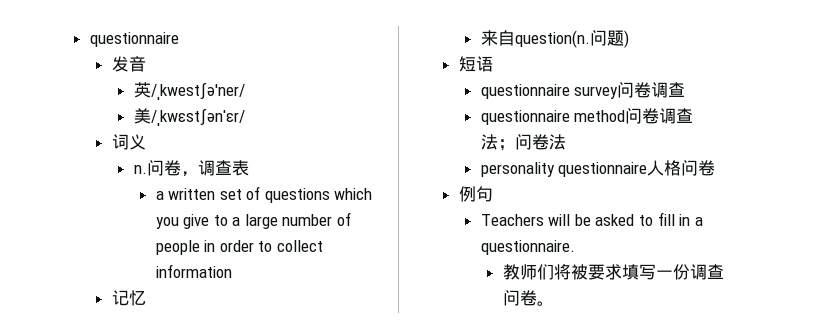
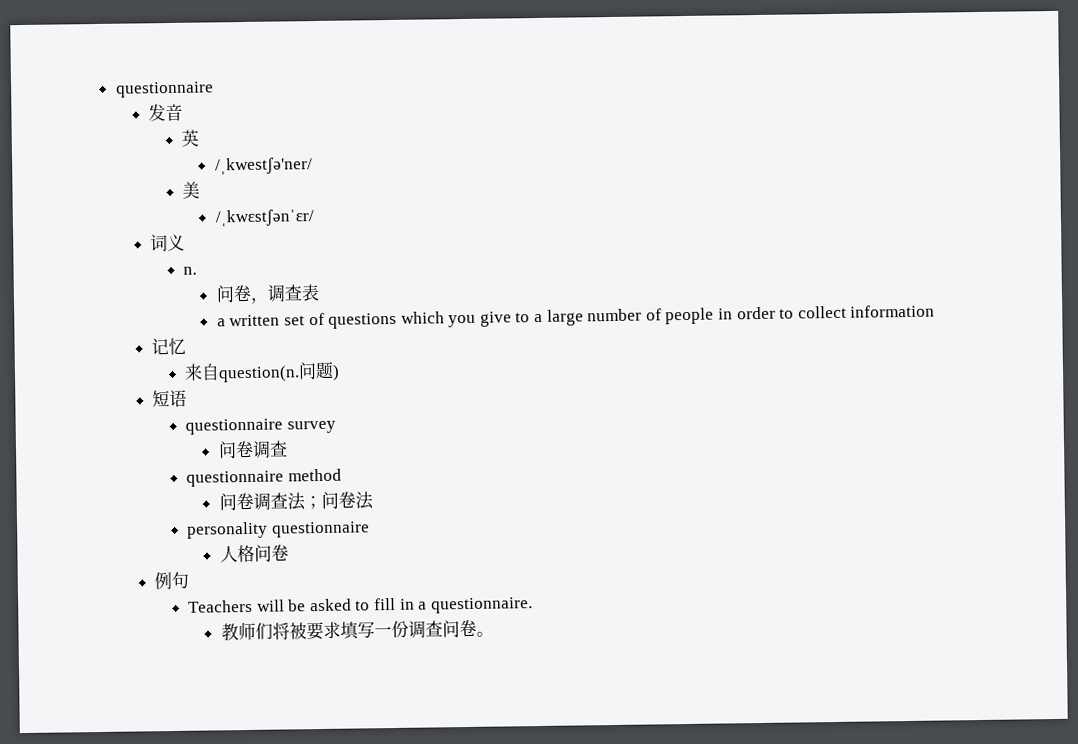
- 英/ˌkwestʃə'ner/
+ 英
+ /ˌkwestʃə'ner/
- 美/ˌkwɛstʃənˈɛr/
+ 美
+ /ˌkwɛstʃənˈɛr/
- n.问卷，调查表
+ n.
+ 问卷，调查表
- questionnaire survey问卷调查
+ questionnaire survey
+ 问卷调查
- questionnaire method问卷调查法；问卷法
+ questionnaire method
+ 问卷调查法；问卷法
- personality questionnaire人格问卷
+ personality questionnaire
+ 人格问卷

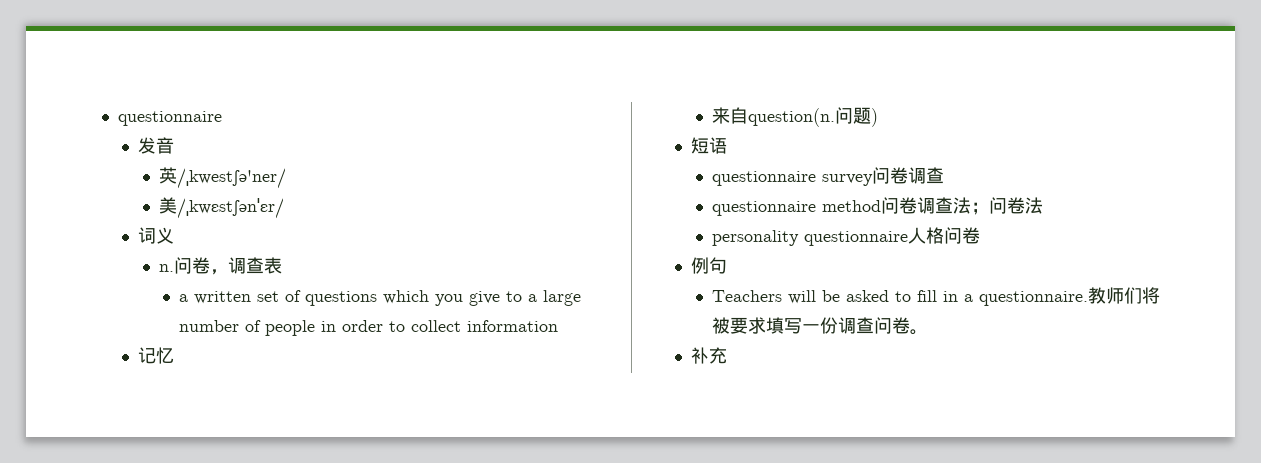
- 英
- /ˌkwestʃə'ner/
+ 英/ˌkwestʃə'ner/
- 美
- /ˌkwɛstʃənˈɛr/
+ 美/ˌkwɛstʃənˈɛr/
- n.
- 问卷，调查表
+ n.问卷，调查表
- questionnaire survey
- 问卷调查
+ questionnaire survey问卷调查
- questionnaire method
- 问卷调查法；问卷法
+ questionnaire method问卷调查法；问卷法
- personality questionnaire
- 人格问卷
+ personality questionnaire人格问卷
- Teachers will be asked to fill in a questionnaire.
- 教师们将被要求填写一份调查问卷。
+ Teachers will be asked to fill in a questionnaire.教师们将被要求填写一份调查问卷。
+ 补充

